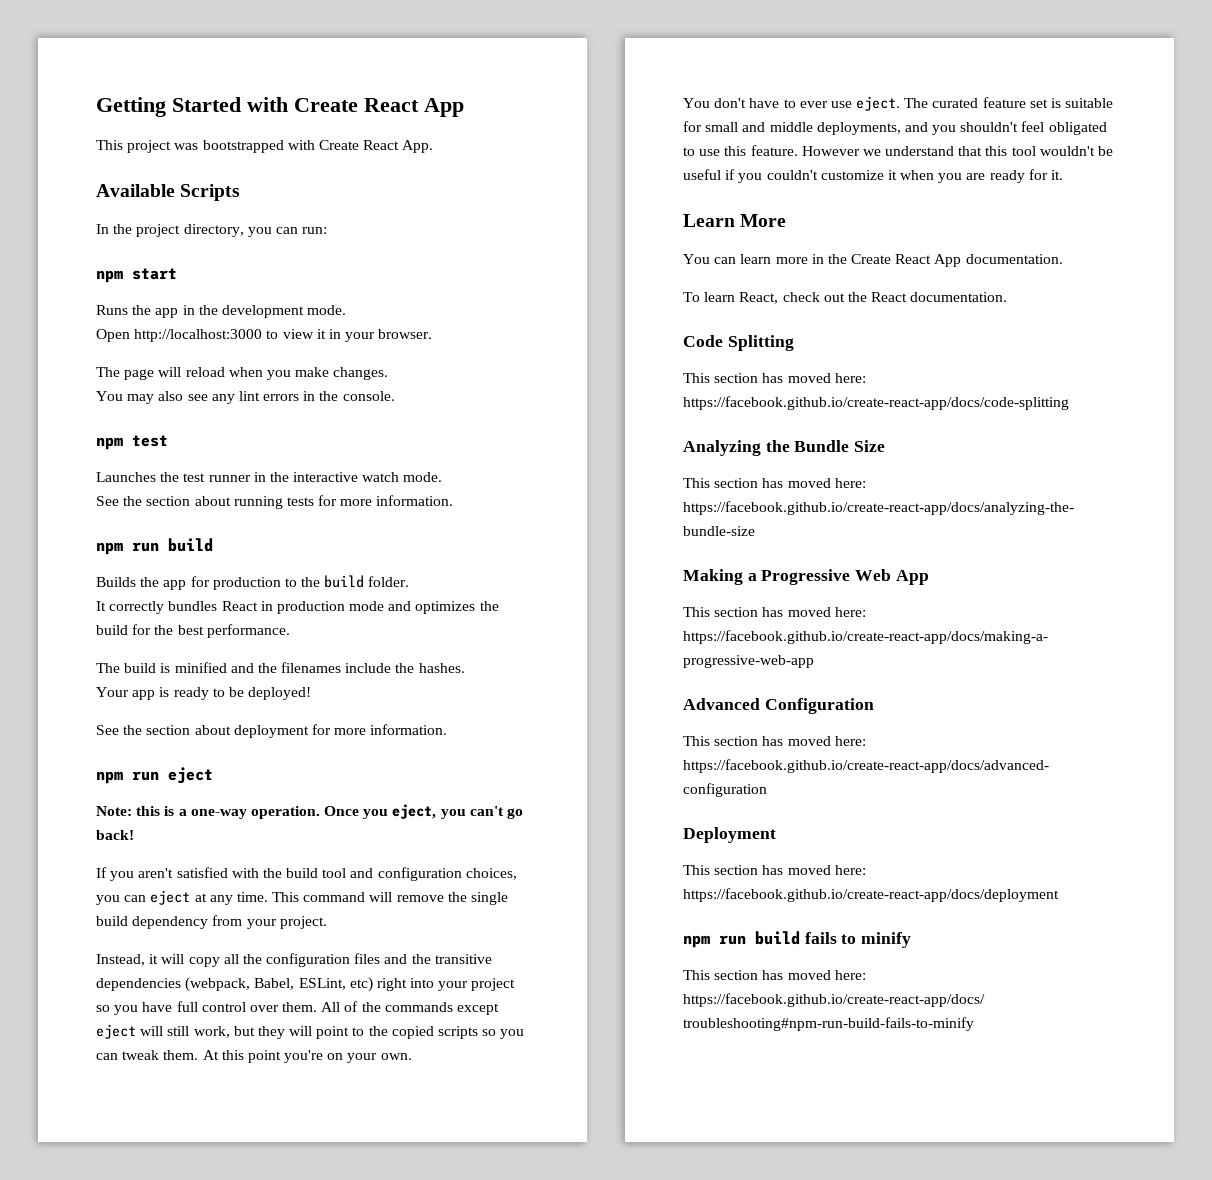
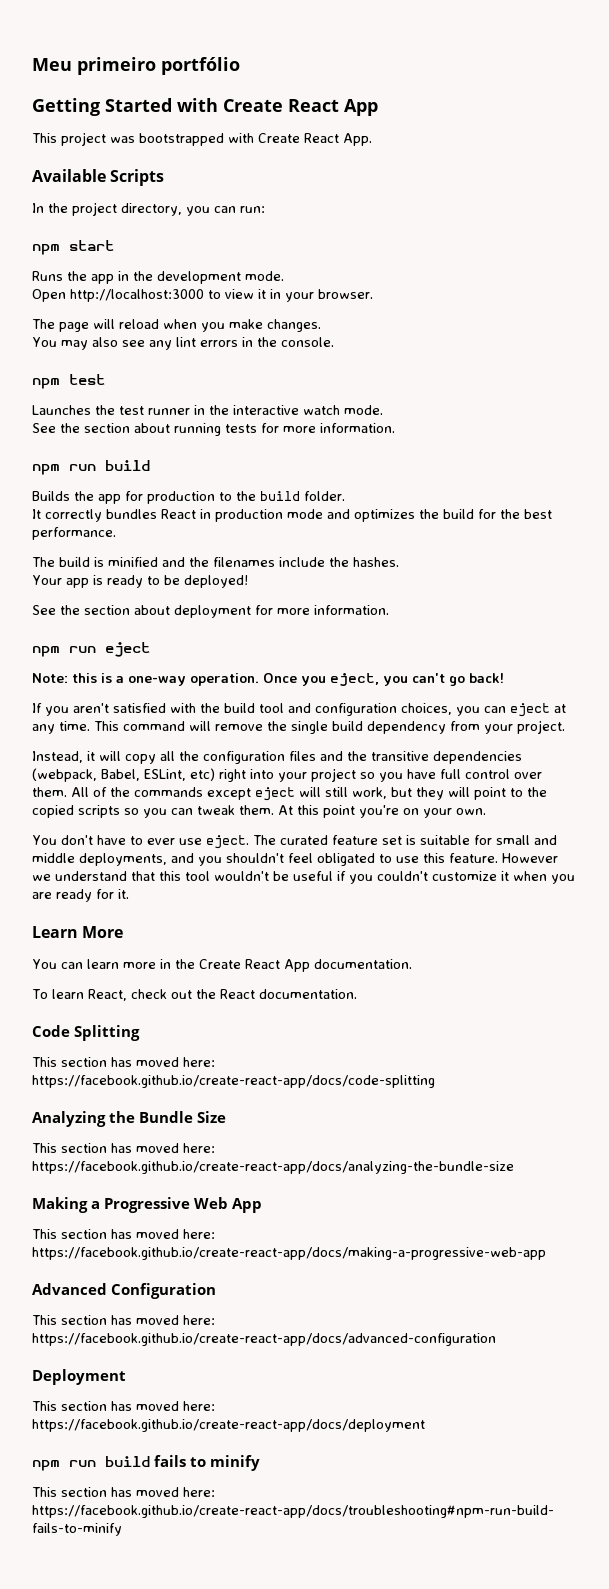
+ Meu primeiro portfólio

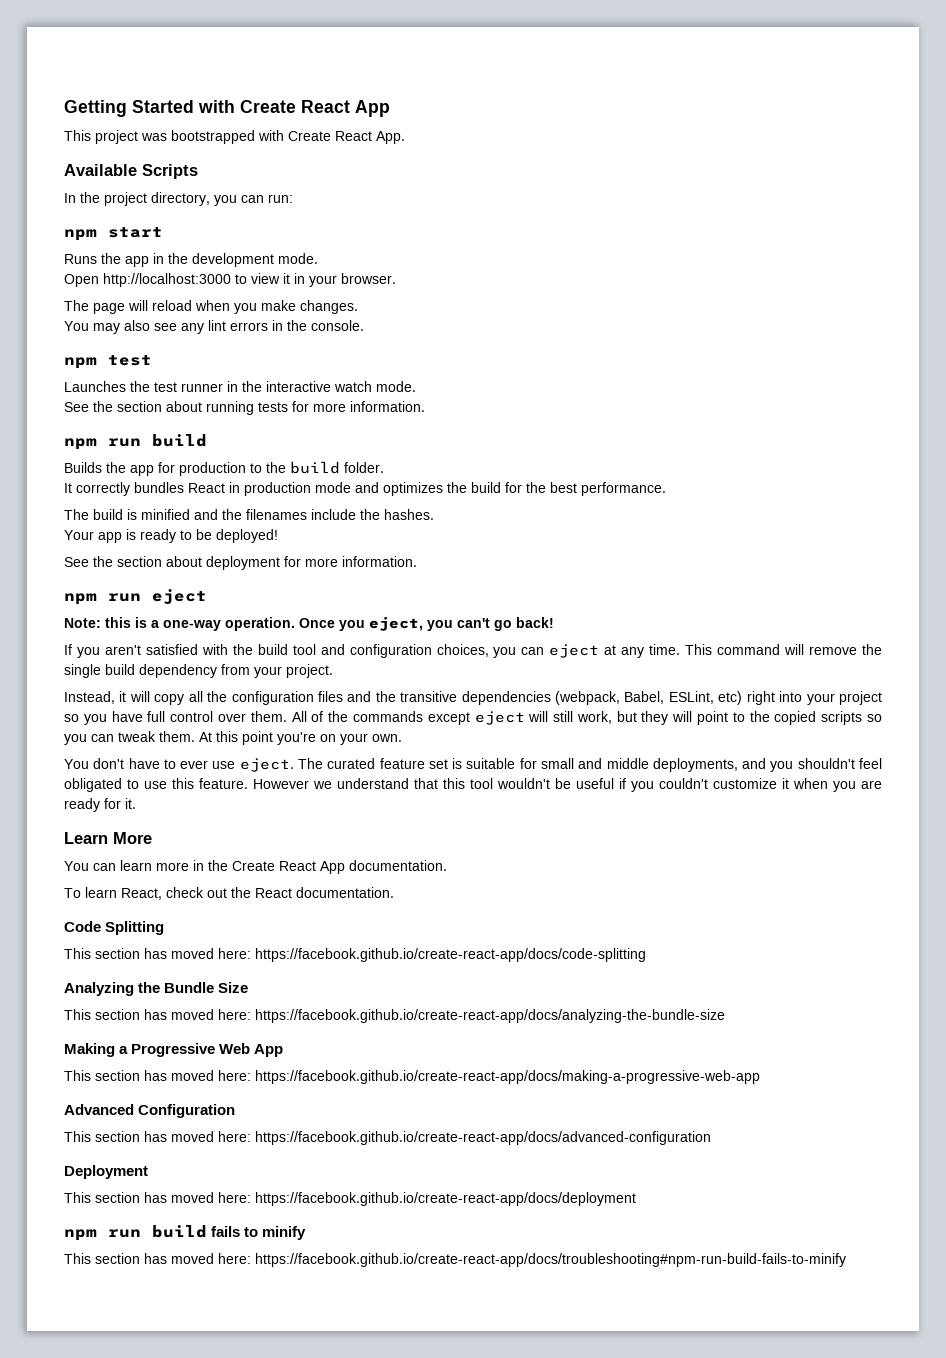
- Meu primeiro portfólio

